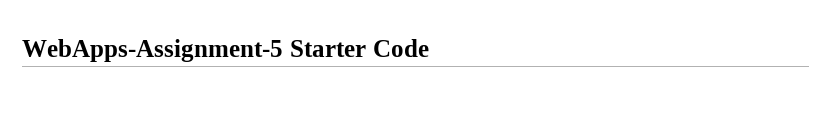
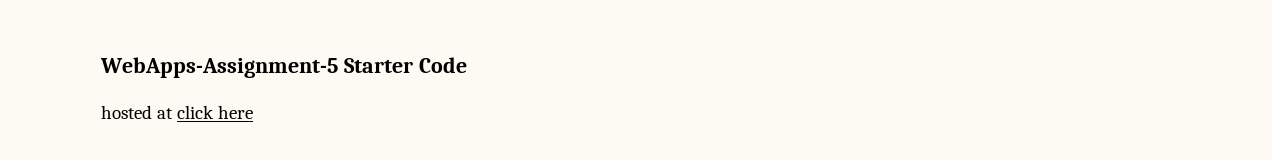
+ hosted at click here

